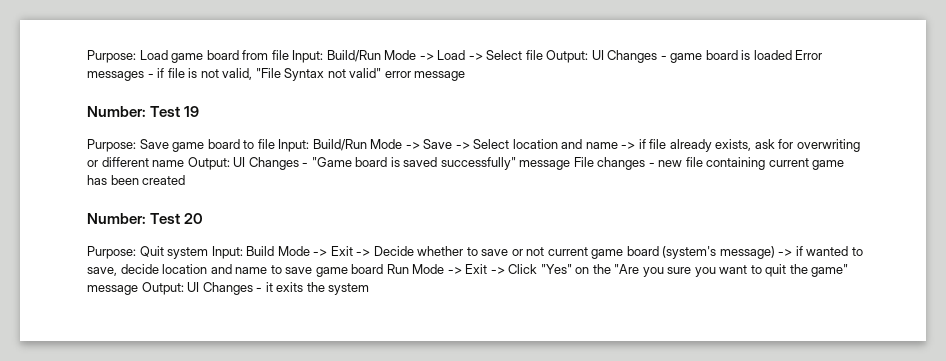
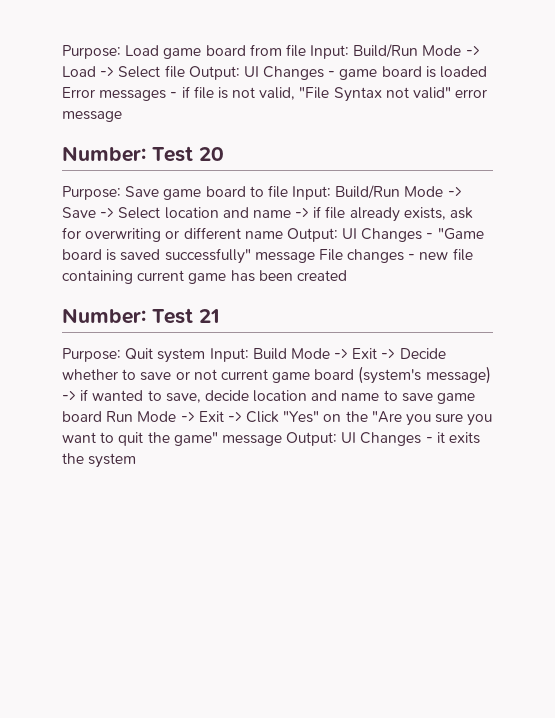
- Number: Test 19
+ Number: Test 20
- Number: Test 20
+ Number: Test 21

